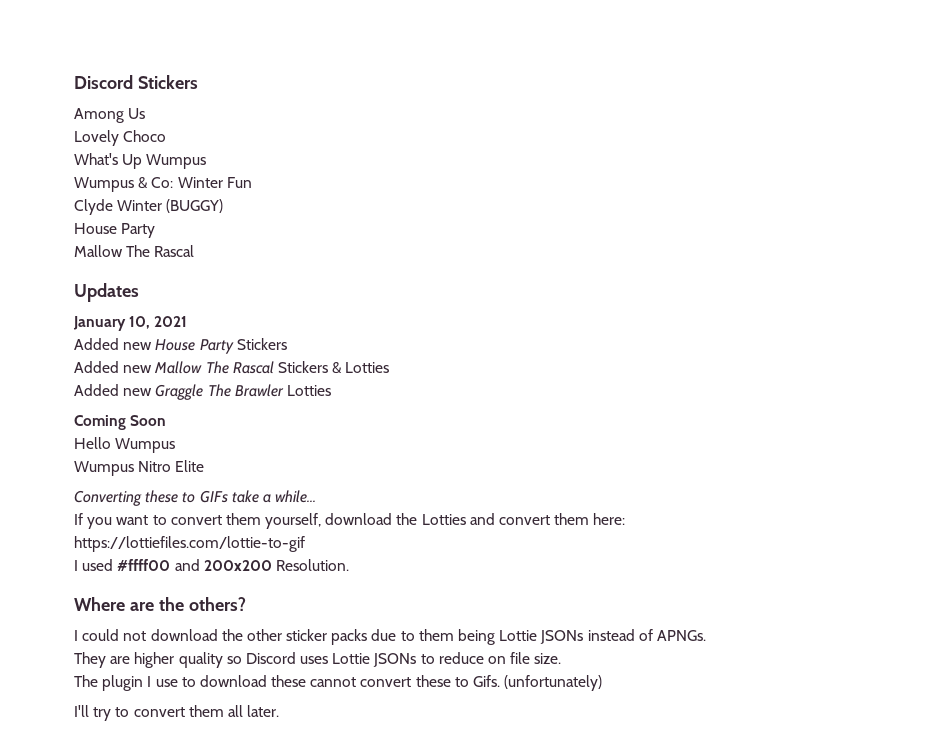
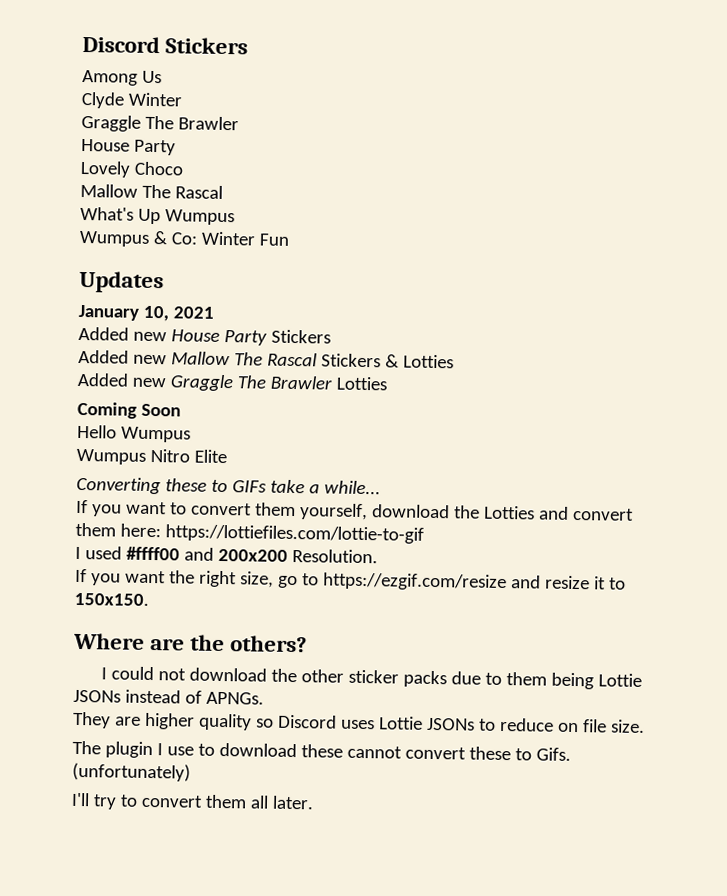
+ Clyde Winter
+ Graggle The Brawler
+ House Party
  Lovely Choco
+ Mallow The Rascal
- Clyde Winter (BUGGY)
- House Party
- Mallow The Rascal
+ If you want the right size, go to https://ezgif.com/resize and resize it to 150x150.

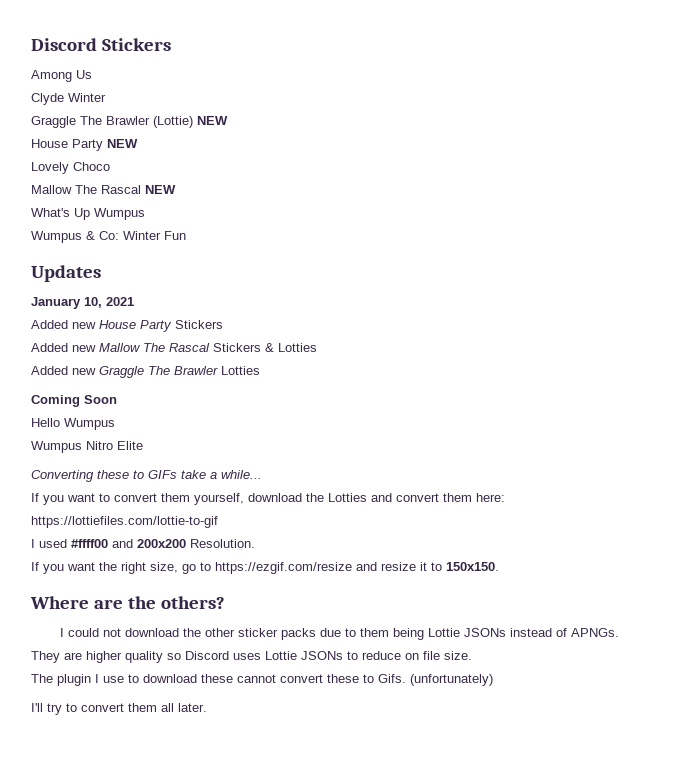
  Clyde Winter
- Graggle The Brawler
- House Party
+ Graggle The Brawler (Lottie) NEW
+ House Party NEW
  Lovely Choco
- Mallow The Rascal
+ Mallow The Rascal NEW

